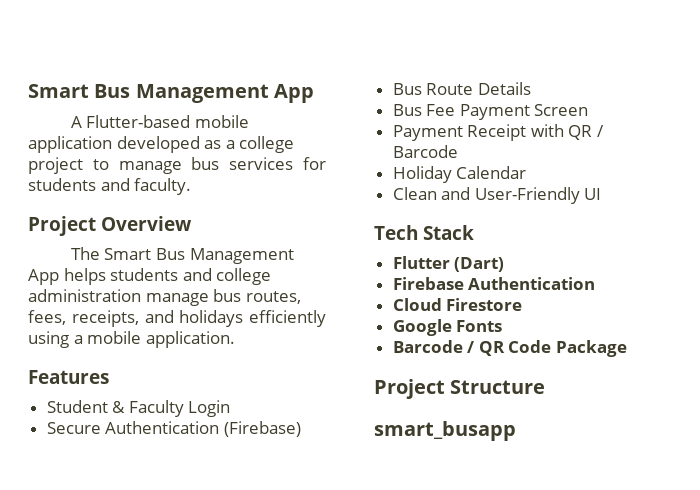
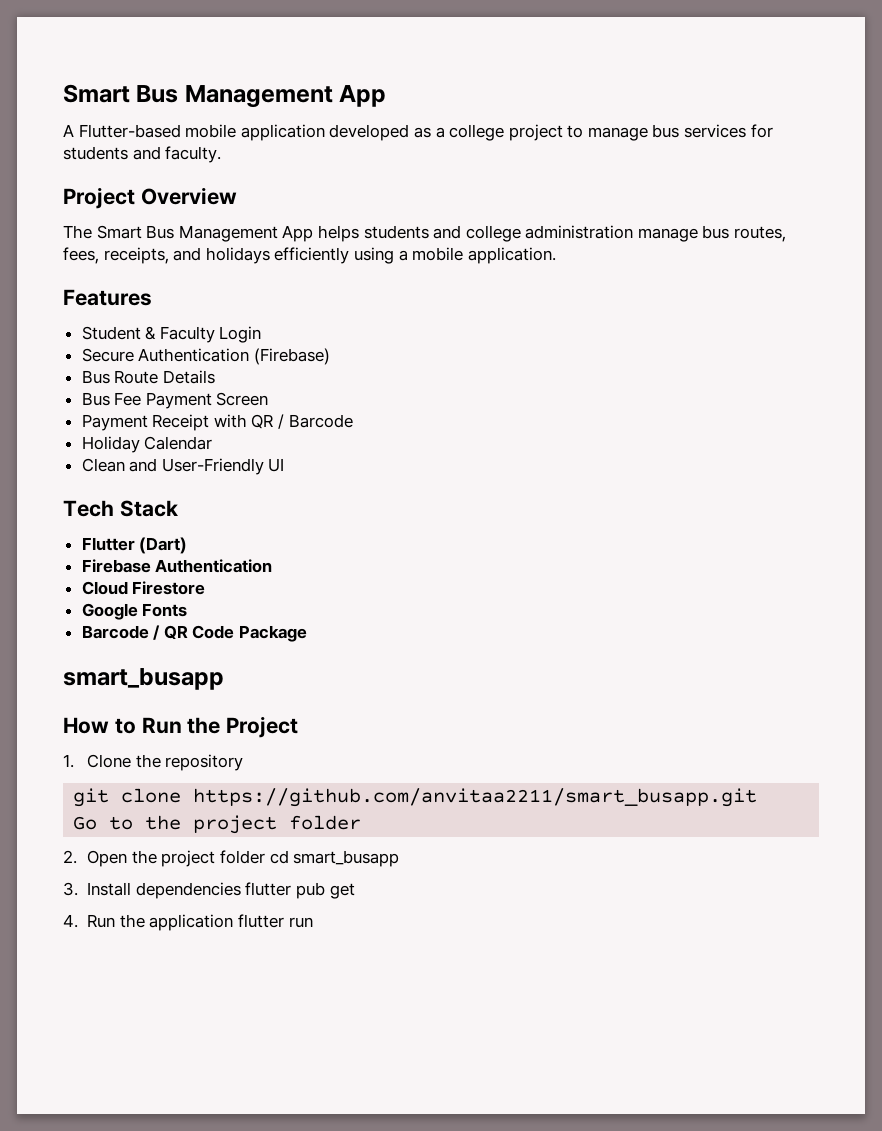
  Barcode / QR Code Package
- Project Structure
  smart_busapp
+ How to Run the Project
+ 1. Clone the repository
+ git clone https://github.com/anvitaa2211/smart_busapp.git
+ Go to the project folder
+ 2. Open the project folder cd smart_busapp
+ 3. Install dependencies flutter pub get
+ 4. Run the application flutter run

